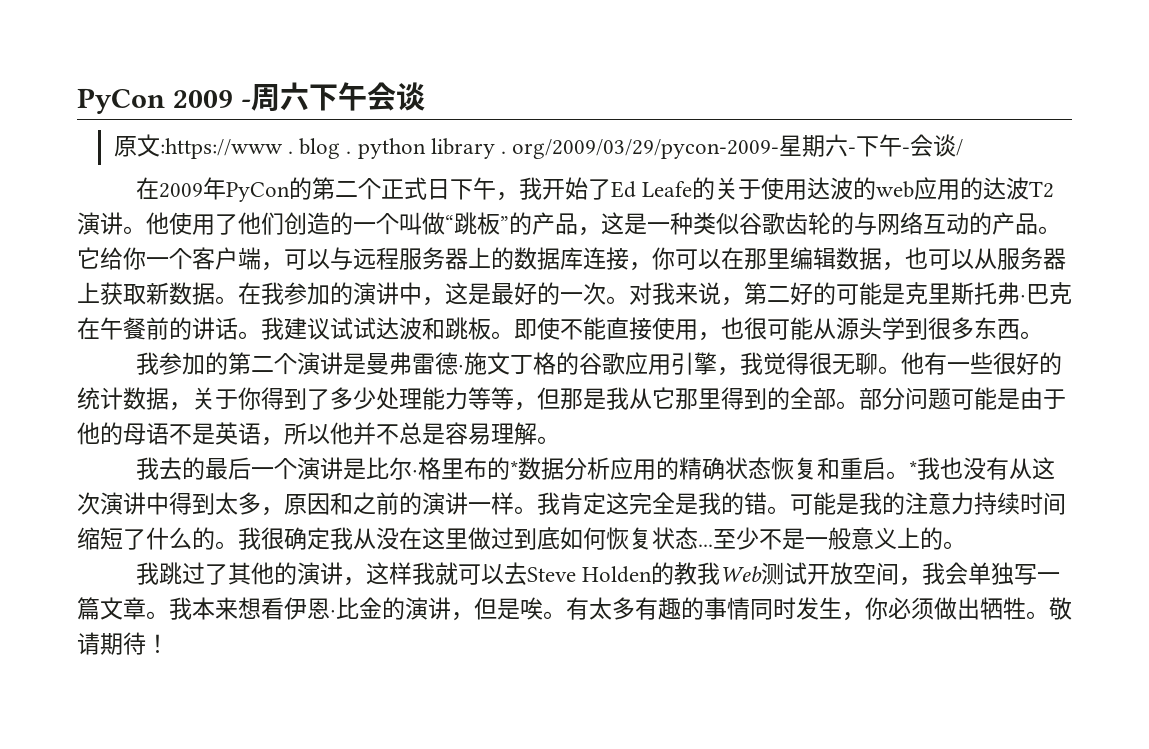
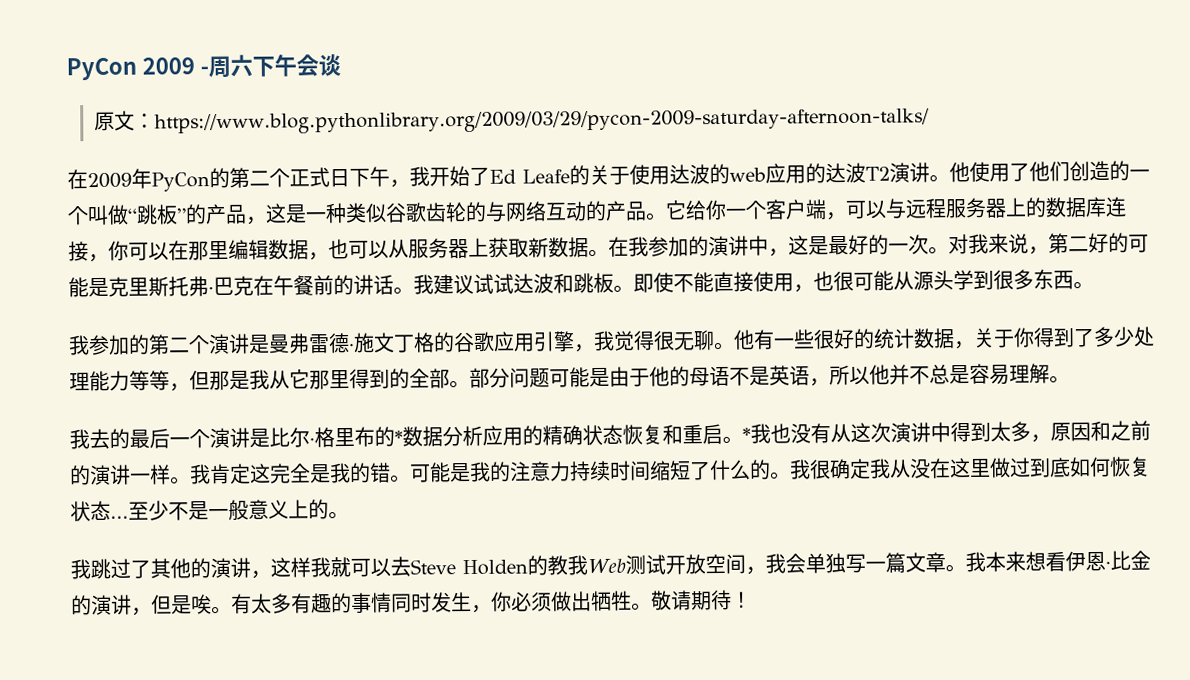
- 原文:https://www . blog . python library . org/2009/03/29/pycon-2009-星期六-下午-会谈/
+ 原文：https://www.blog.pythonlibrary.org/2009/03/29/pycon-2009-saturday-afternoon-talks/

